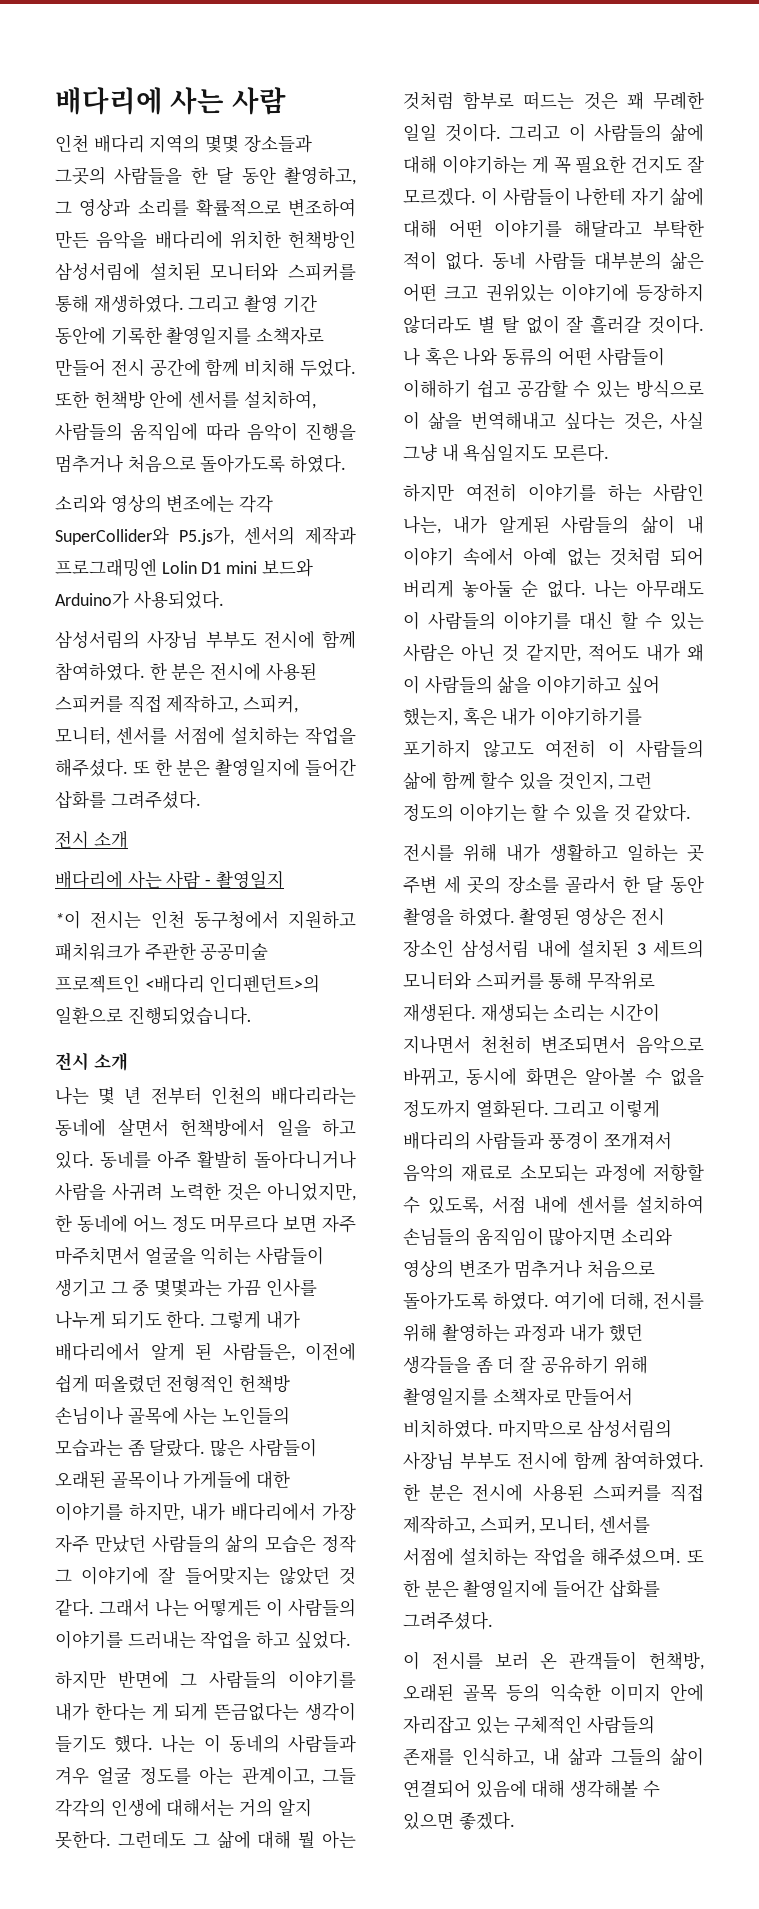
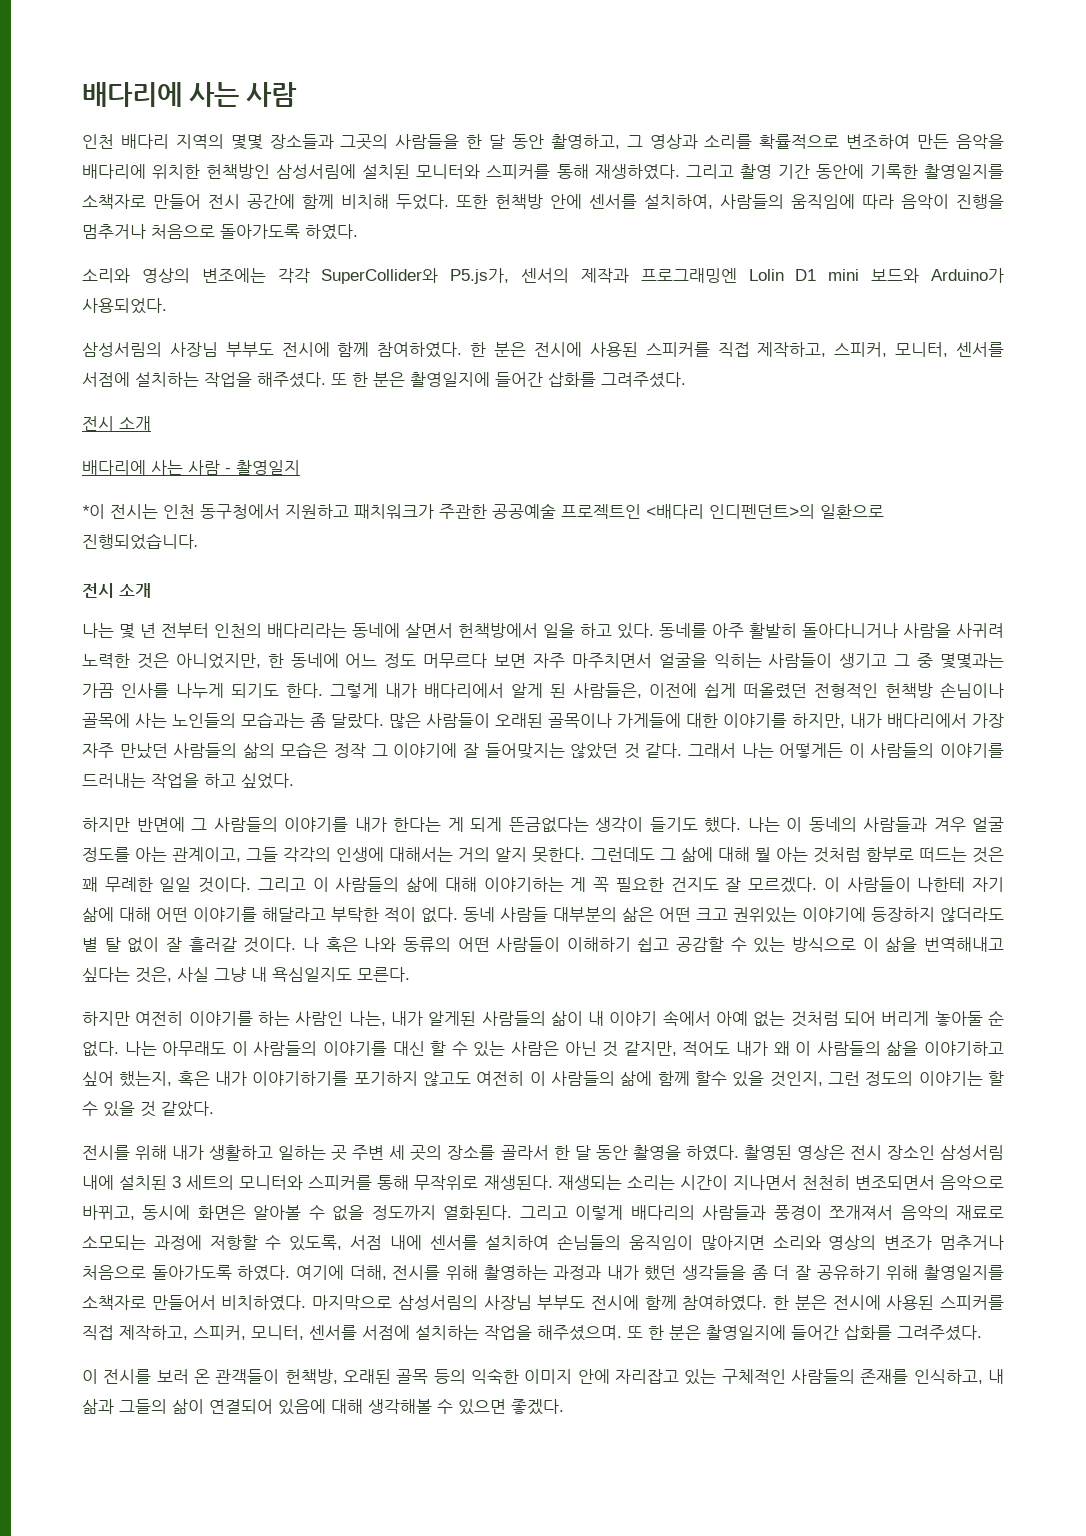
- *이 전시는 인천 동구청에서 지원하고 패치워크가 주관한 공공미술 프로젝트인 <배다리 인디펜던트>의 일환으로 진행되었습니다.
+ *이 전시는 인천 동구청에서 지원하고 패치워크가 주관한 공공예술 프로젝트인 <배다리 인디펜던트>의 일환으로 진행되었습니다.

